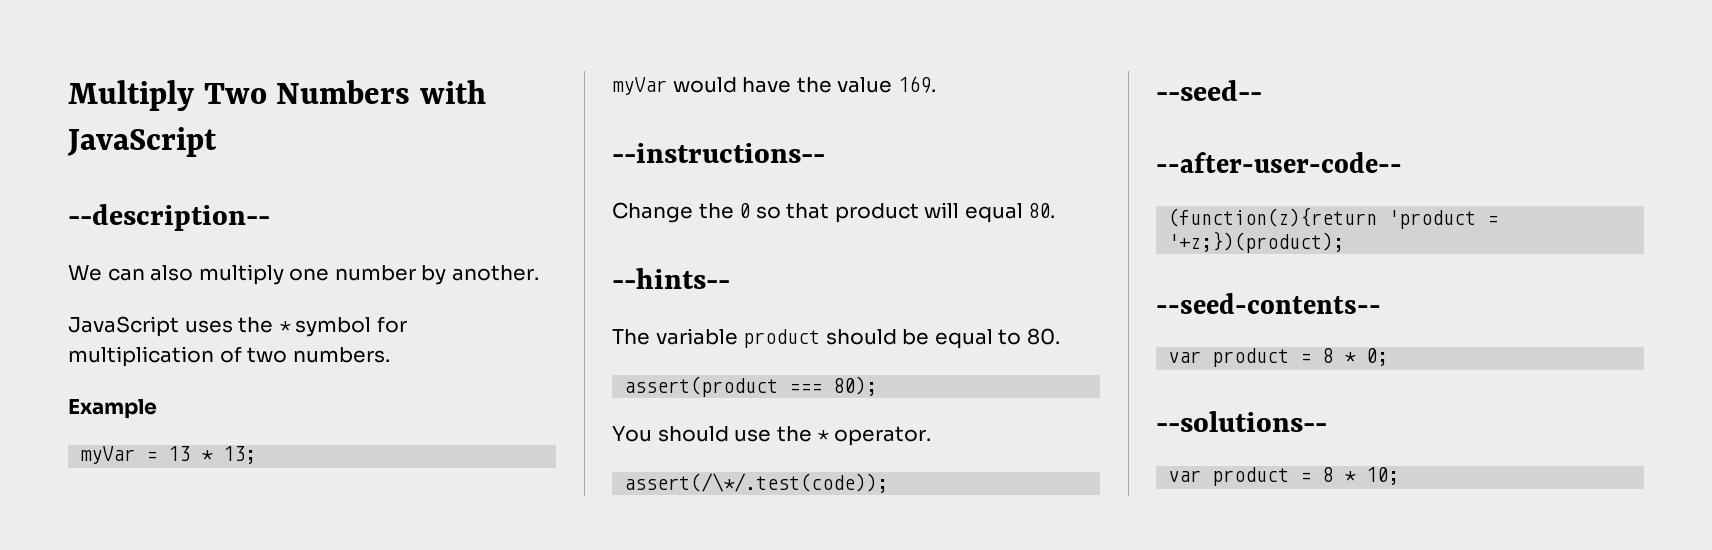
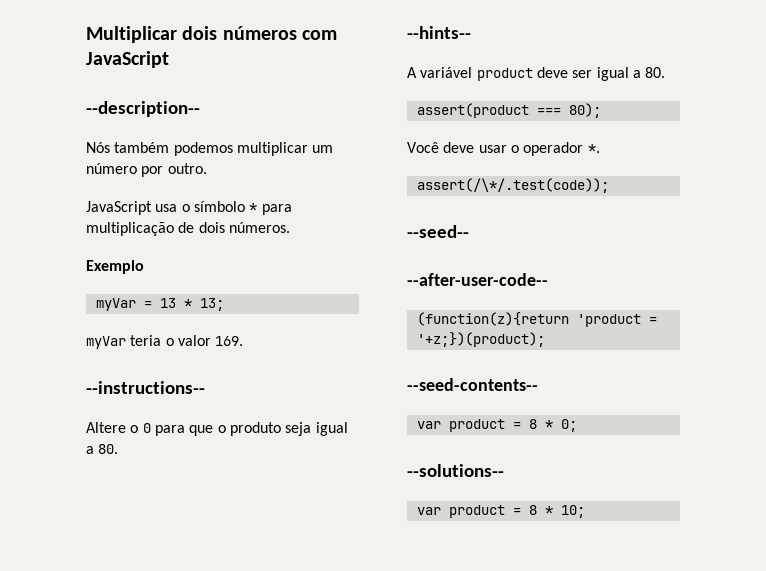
- Multiply Two Numbers with JavaScript
+ Multiplicar dois números com JavaScript
  --description--
- We can also multiply one number by another.
- JavaScript uses the * symbol for multiplication of two numbers.
- Example
+ Nós também podemos multiplicar um número por outro.
+ JavaScript usa o símbolo * para multiplicação de dois números.
+ Exemplo
- myVar would have the value 169.
+ myVar teria o valor 169.
  --instructions--
- Change the 0 so that product will equal 80.
+ Altere o 0 para que o produto seja igual a 80.
  --hints--
- The variable product should be equal to 80.
+ A variável product deve ser igual a 80.
  assert(product === 80);
- You should use the * operator.
+ Você deve usar o operador *.

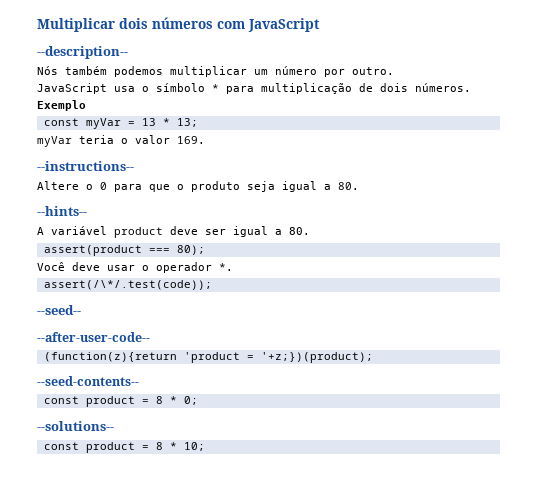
- myVar = 13 * 13;
+ const myVar = 13 * 13;
- var product = 8 * 0;
+ const product = 8 * 0;
- var product = 8 * 10;
+ const product = 8 * 10;

